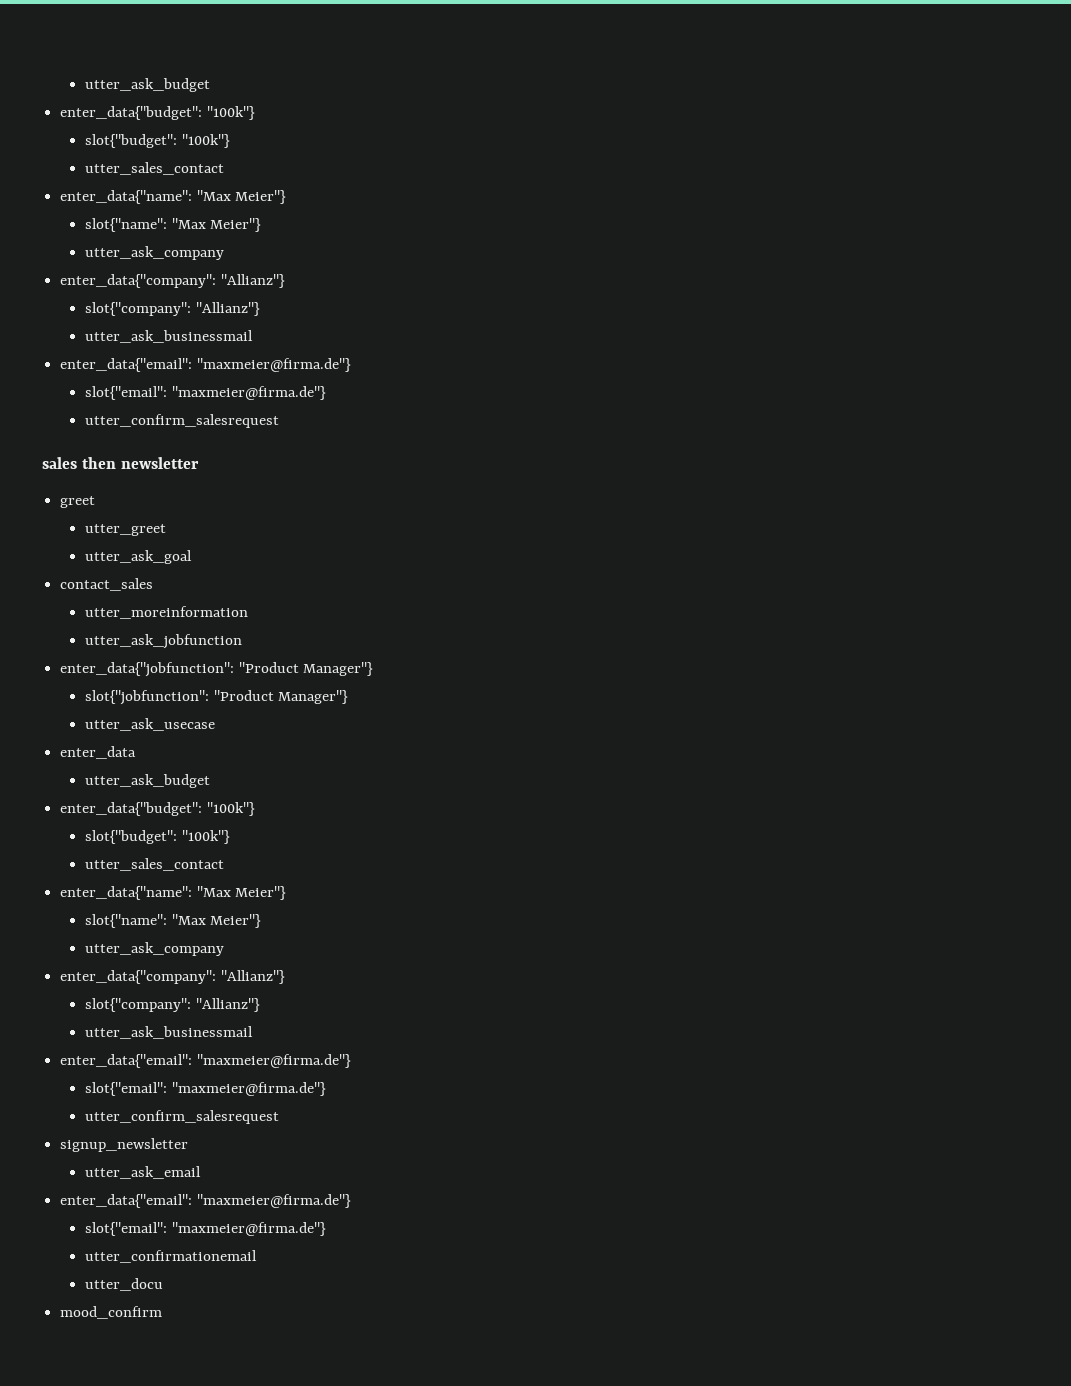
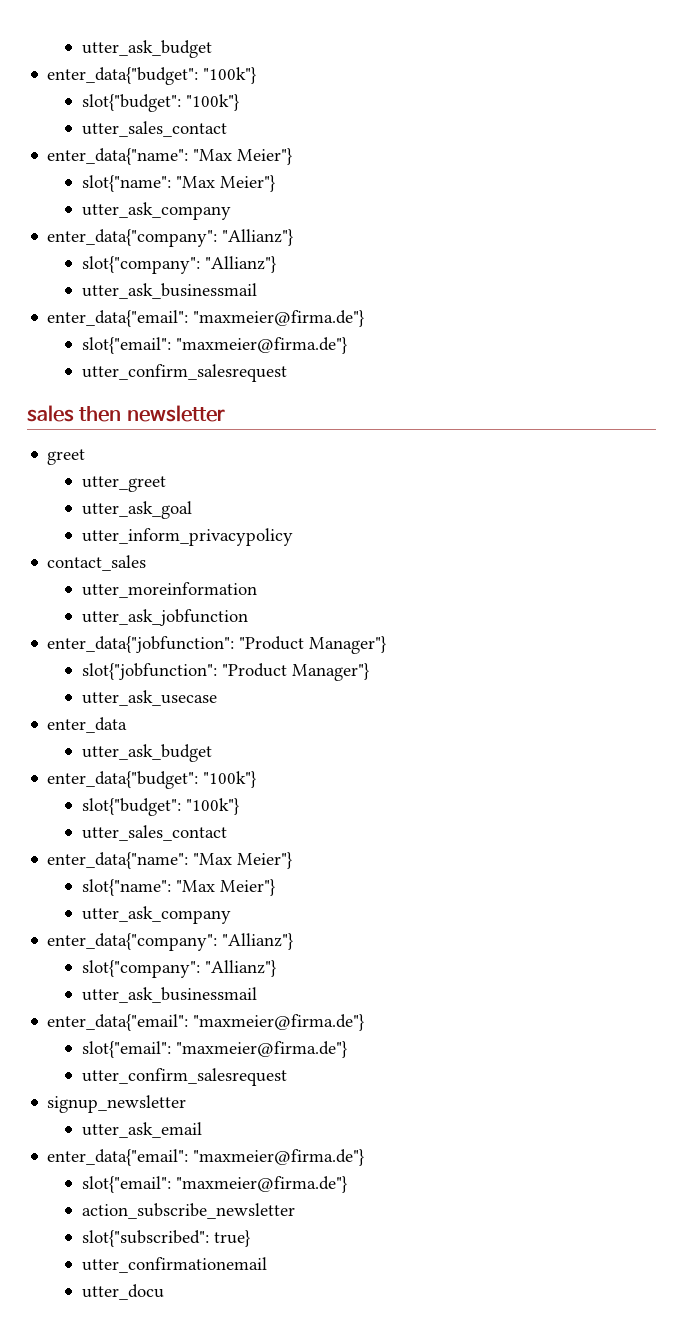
+ utter_inform_privacypolicy
+ action_subscribe_newsletter
+ slot{"subscribed": true}
- mood_confirm

